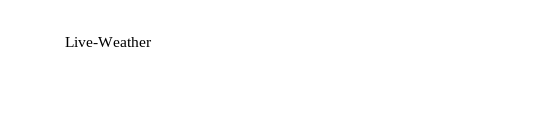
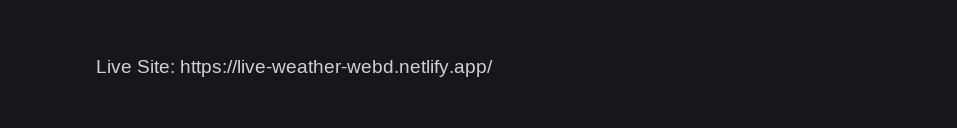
- Live-Weather
+ Live Site: https://live-weather-webd.netlify.app/

